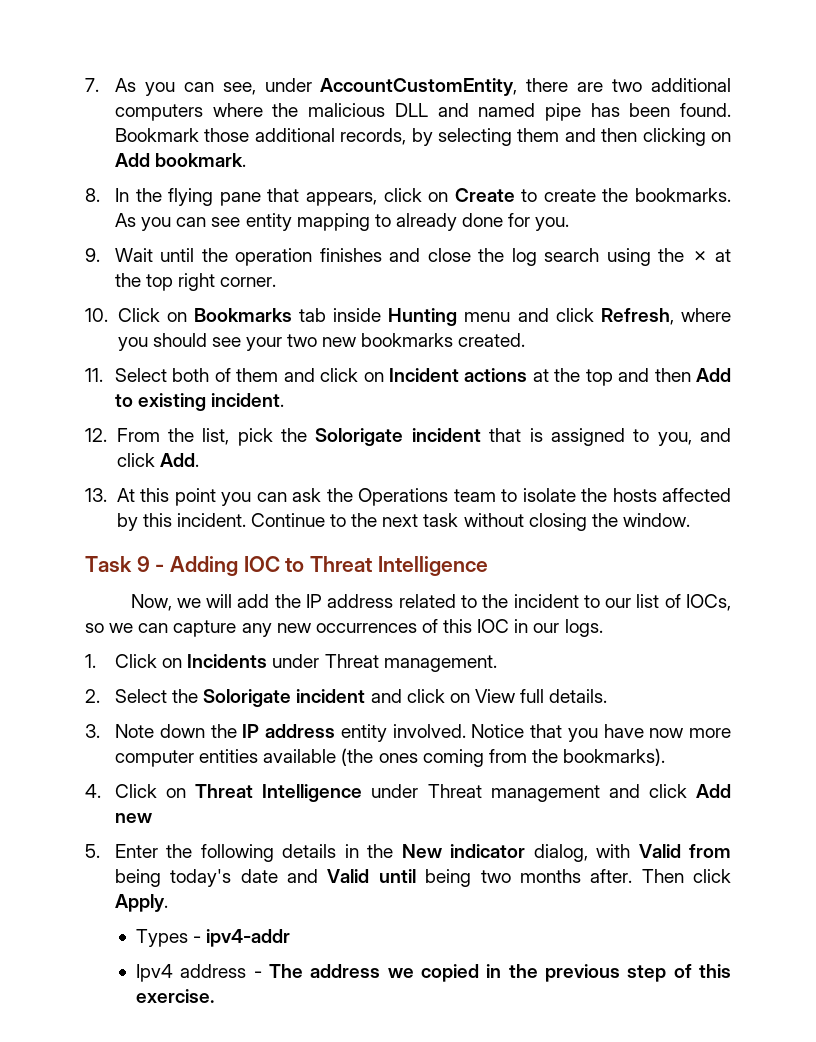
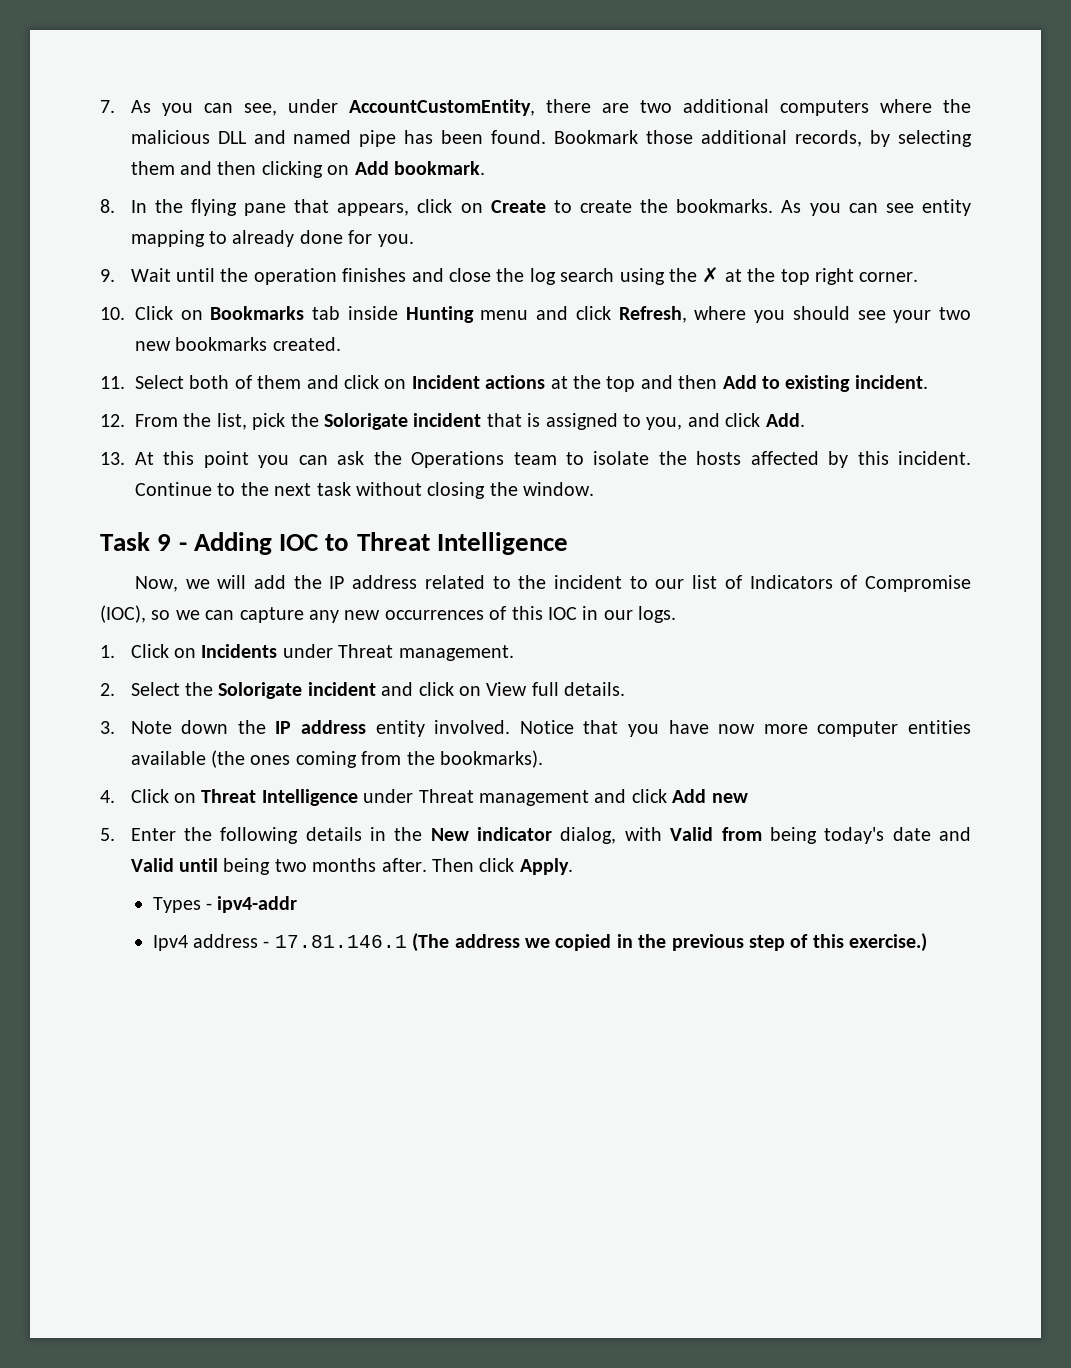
- Now, we will add the IP address related to the incident to our list of IOCs, so we can capture any new occurrences of this IOC in our logs.
+ Now, we will add the IP address related to the incident to our list of Indicators of Compromise (IOC), so we can capture any new occurrences of this IOC in our logs.
- Ipv4 address - The address we copied in the previous step of this exercise.
+ Ipv4 address - 17.81.146.1 (The address we copied in the previous step of this exercise.)

